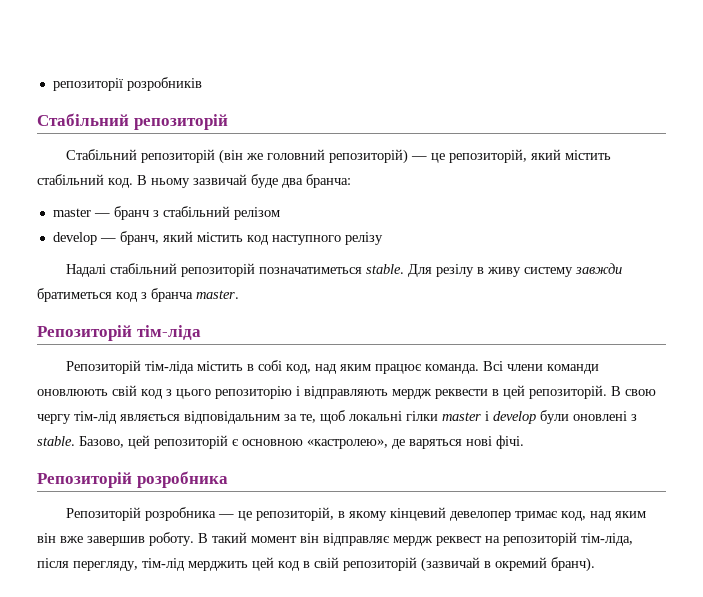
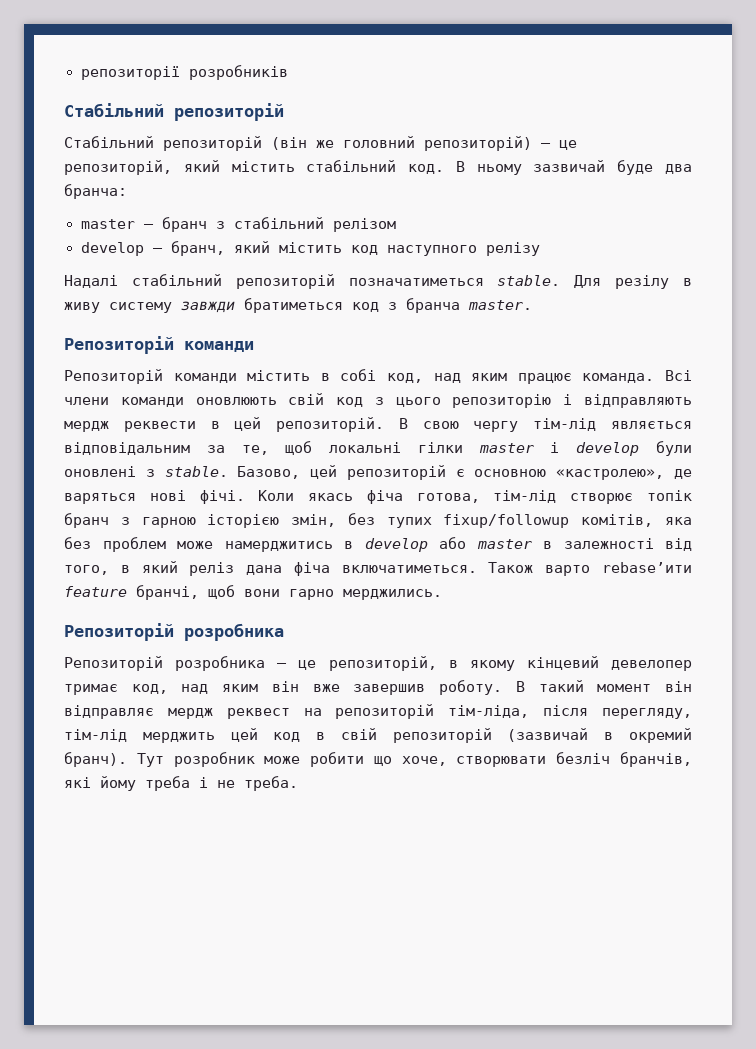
  Для резілу в живу систему завжди братиметься код з бранча master.
- Репозиторій тім-ліда
- Репозиторій тім-ліда містить в собі код, над яким працює команда.
+ Репозиторій команди
+ Репозиторій команди містить в собі код, над яким працює команда.
+ Коли якась фіча готова, тім-лід створює топік бранч з гарною історією змін, без тупих fixup/followup комітів, яка без проблем може намерджитись в develop або master в залежності від того, в який реліз дана фіча включатиметься. Також варто rebase’ити feature бранчі, щоб вони гарно мерджились.
+ Тут розробник може робити що хоче, створювати безліч бранчів, які йому треба і не треба.

